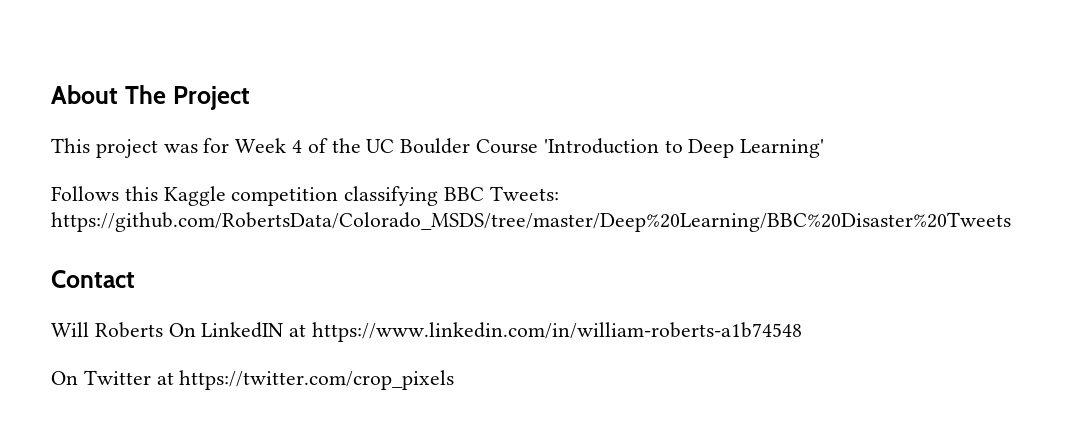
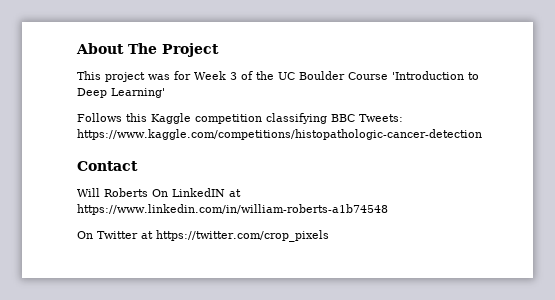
- This project was for Week 4 of the UC Boulder Course 'Introduction to Deep Learning'
+ This project was for Week 3 of the UC Boulder Course 'Introduction to Deep Learning'
- Follows this Kaggle competition classifying BBC Tweets: https://github.com/RobertsData/Colorado_MSDS/tree/master/Deep%20Learning/BBC%20Disaster%20Tweets
+ Follows this Kaggle competition classifying BBC Tweets: https://www.kaggle.com/competitions/histopathologic-cancer-detection

